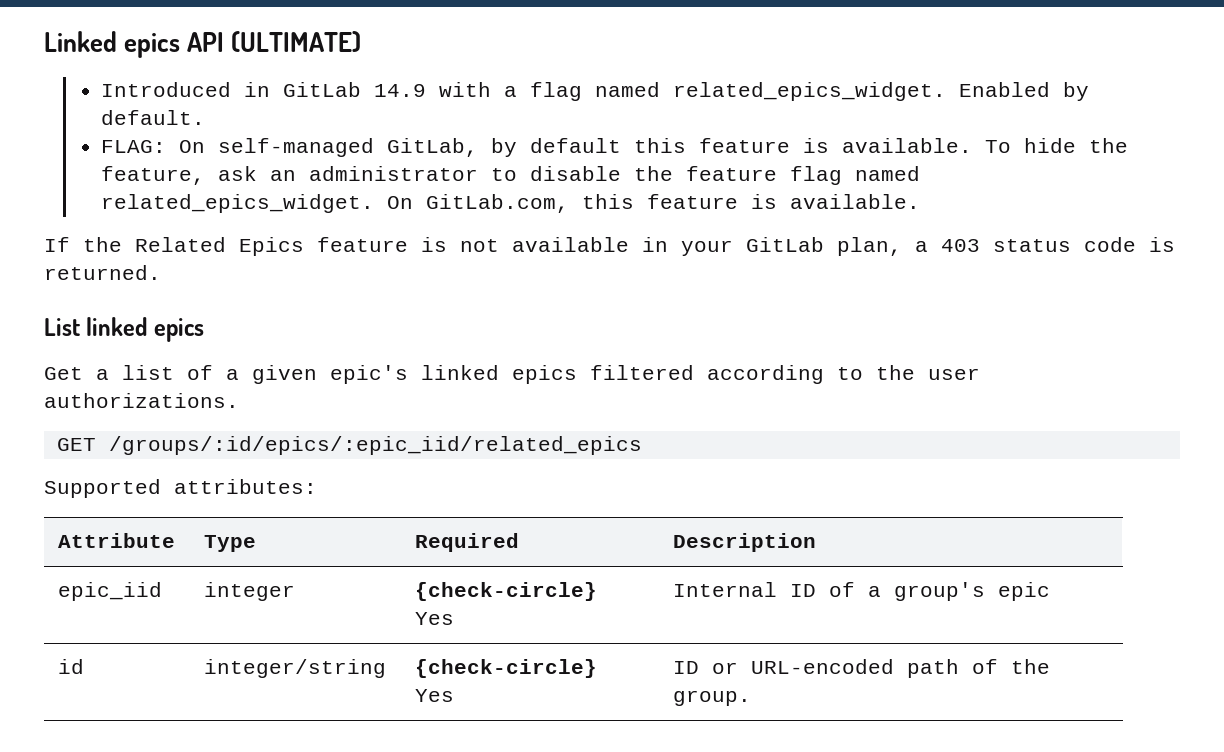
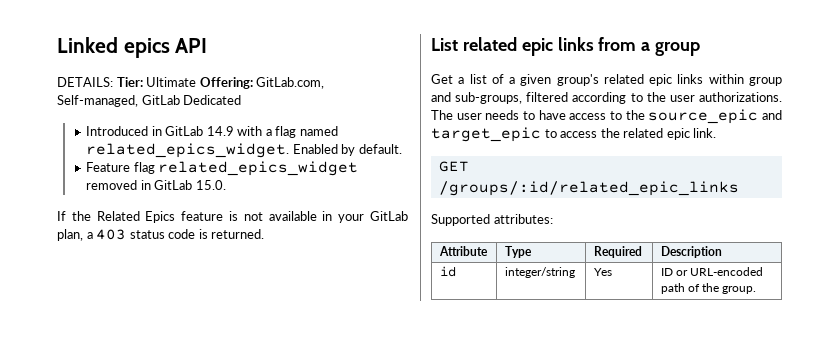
- Linked epics API (ULTIMATE)
+ Linked epics API
+ DETAILS: Tier: Ultimate Offering: GitLab.com, Self-managed, GitLab Dedicated
- FLAG: On self-managed GitLab, by default this feature is available. To hide the feature, ask an administrator to disable the feature flag named related_epics_widget. On GitLab.com, this feature is available.
+ Feature flag related_epics_widget removed in GitLab 15.0.
- List linked epics
+ List related epic links from a group
- Get a list of a given epic's linked epics filtered according to the user authorizations.
+ Get a list of a given group's related epic links within group and sub-groups, filtered according to the user authorizations. The user needs to have access to the source_epic and target_epic to access the related epic link.
- GET /groups/:id/epics/:epic_iid/related_epics
+ GET /groups/:id/related_epic_links
- epic_iid | integer | {check-circle} Yes | Internal ID of a group's epic
- id | integer/string | {check-circle} Yes | ID or URL-encoded path of the group.
+ id | integer/string | Yes | ID or URL-encoded path of the group.

